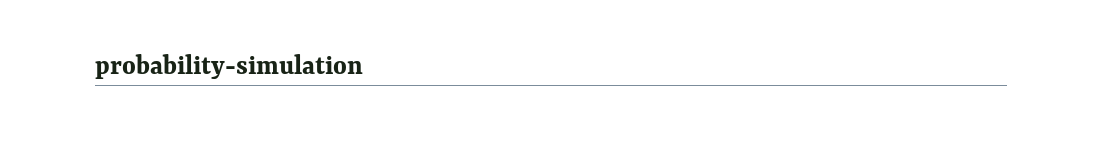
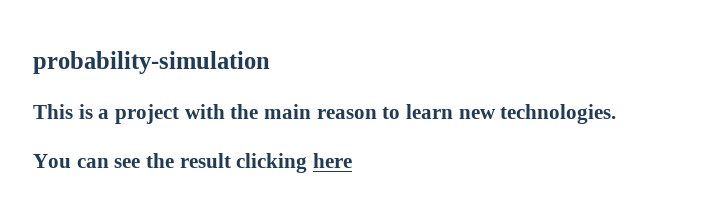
+ This is a project with the main reason to learn new technologies.
+ You can see the result clicking here

